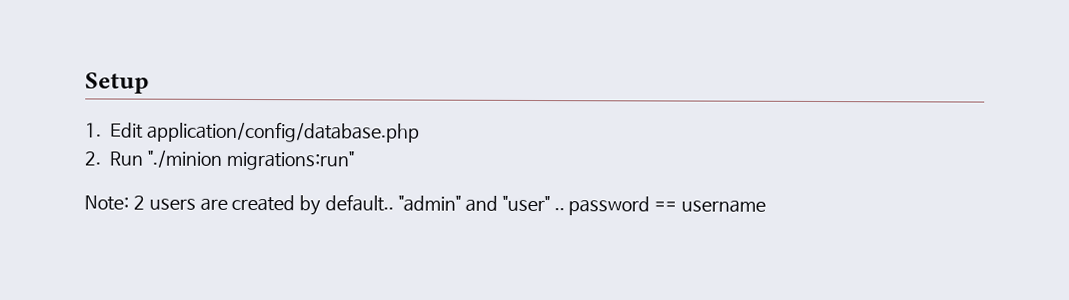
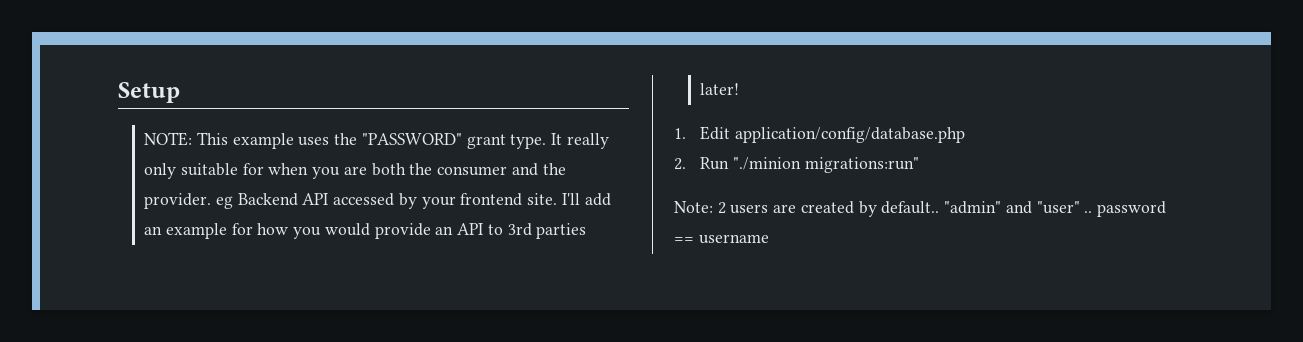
+ NOTE: This example uses the "PASSWORD" grant type. It really only suitable for when you are both the consumer and the provider. eg Backend API accessed by your frontend site. I'll add an example for how you would provide an API to 3rd parties later!

